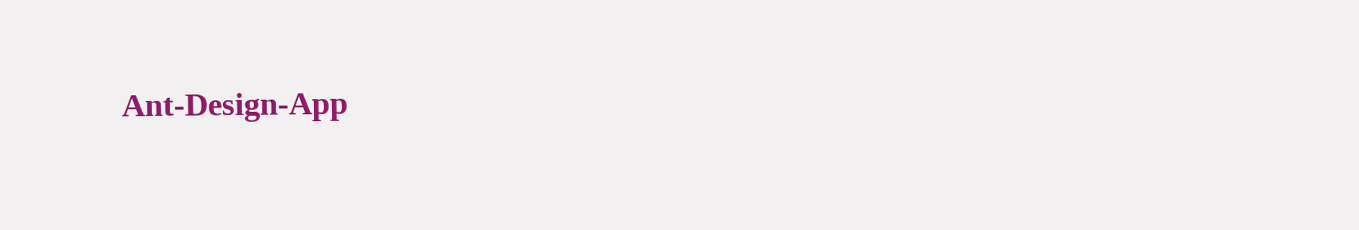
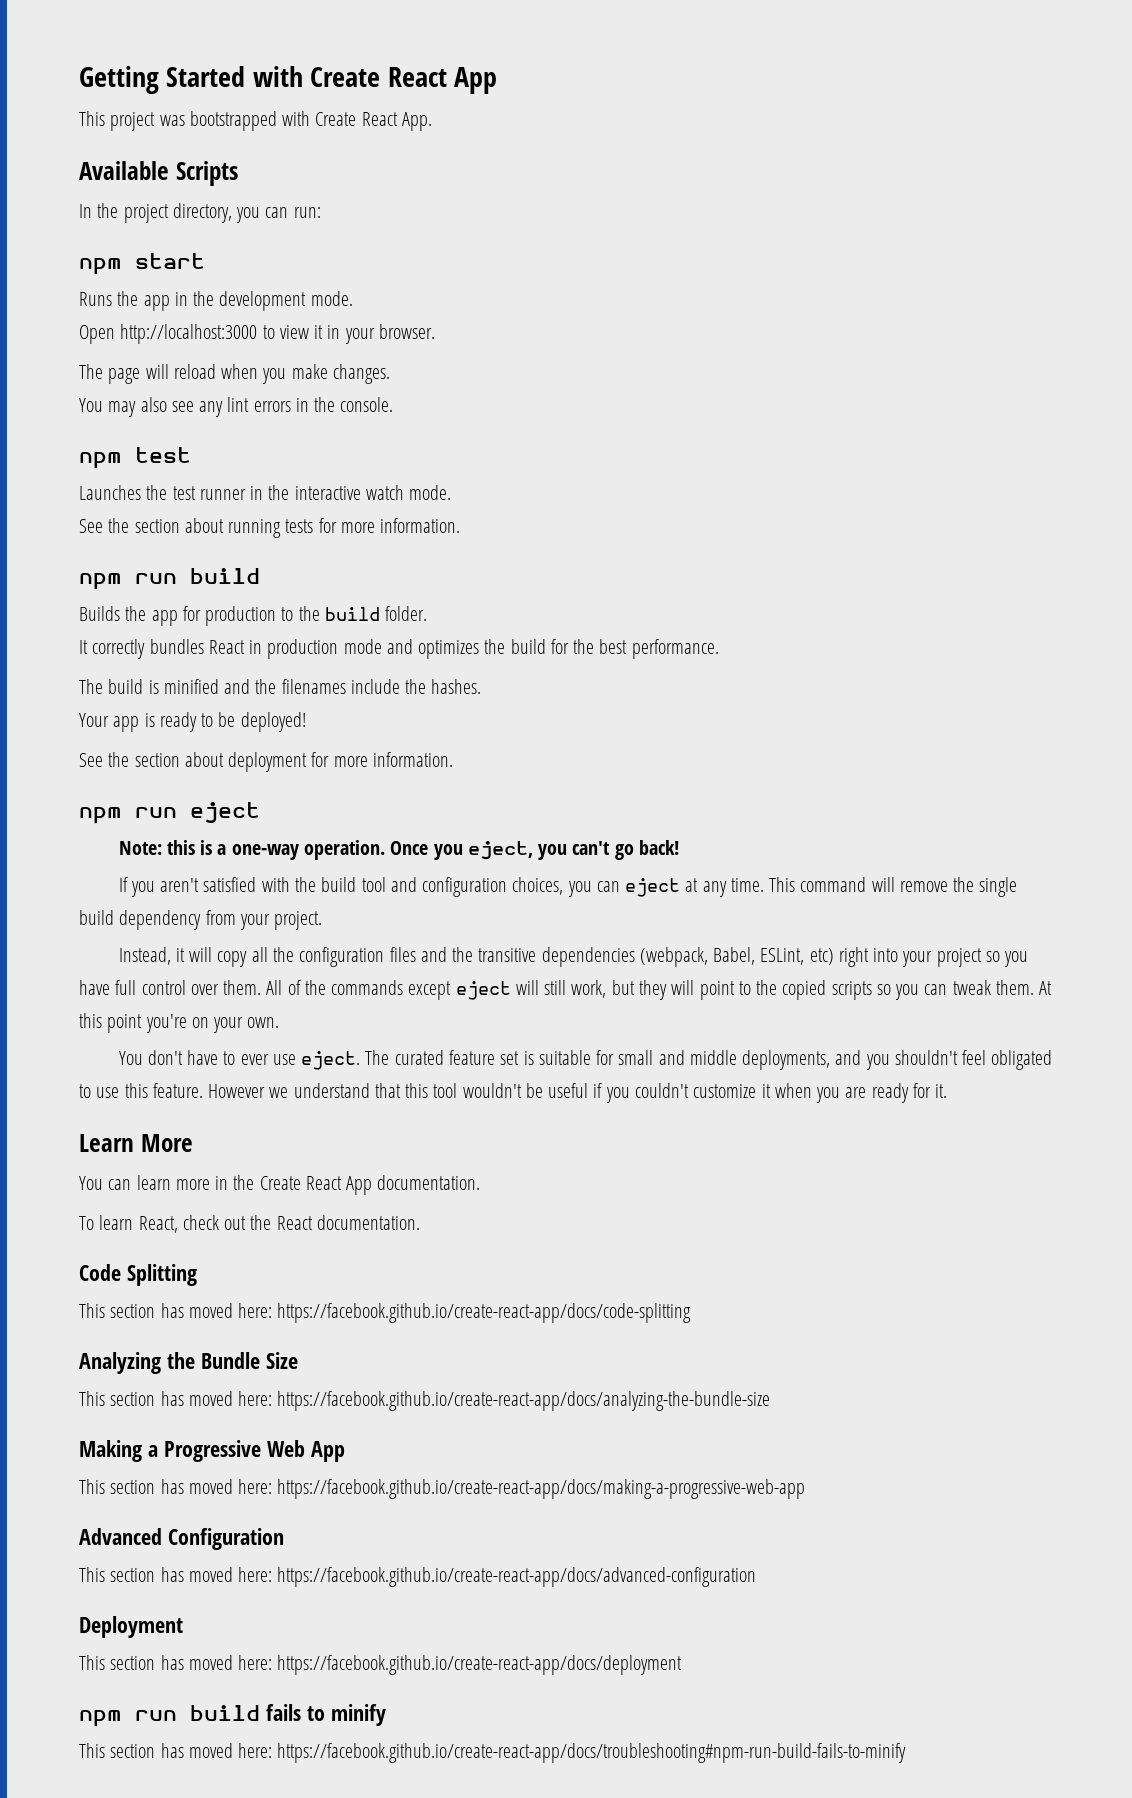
- Ant-Design-App
+ Getting Started with Create React App
+ This project was bootstrapped with Create React App.
+ Available Scripts
+ In the project directory, you can run:
+ npm start
+ Runs the app in the development mode.
+ Open http://localhost:3000 to view it in your browser.
+ The page will reload when you make changes.
+ You may also see any lint errors in the console.
+ npm test
+ Launches the test runner in the interactive watch mode.
+ See the section about running tests for more information.
+ npm run build
+ Builds the app for production to the build folder.
+ It correctly bundles React in production mode and optimizes the build for the best performance.
+ The build is minified and the filenames include the hashes.
+ Your app is ready to be deployed!
+ See the section about deployment for more information.
+ npm run eject
+ Note: this is a one-way operation. Once you eject, you can't go back!
+ If you aren't satisfied with the build tool and configuration choices, you can eject at any time. This command will remove the single build dependency from your project.
+ Instead, it will copy all the configuration files and the transitive dependencies (webpack, Babel, ESLint, etc) right into your project so you have full control over them. All of the commands except eject will still work, but they will point to the copied scripts so you can tweak them. At this point you're on your own.
+ You don't have to ever use eject. The curated feature set is suitable for small and middle deployments, and you shouldn't feel obligated to use this feature. However we understand that this tool wouldn't be useful if you couldn't customize it when you are ready for it.
+ Learn More
+ You can learn more in the Create React App documentation.
+ To learn React, check out the React documentation.
+ Code Splitting
+ This section has moved here: https://facebook.github.io/create-react-app/docs/code-splitting
+ Analyzing the Bundle Size
+ This section has moved here: https://facebook.github.io/create-react-app/docs/analyzing-the-bundle-size
+ Making a Progressive Web App
+ This section has moved here: https://facebook.github.io/create-react-app/docs/making-a-progressive-web-app
+ Advanced Configuration
+ This section has moved here: https://facebook.github.io/create-react-app/docs/advanced-configuration
+ Deployment
+ This section has moved here: https://facebook.github.io/create-react-app/docs/deployment
+ npm run build fails to minify
+ This section has moved here: https://facebook.github.io/create-react-app/docs/troubleshooting#npm-run-build-fails-to-minify

